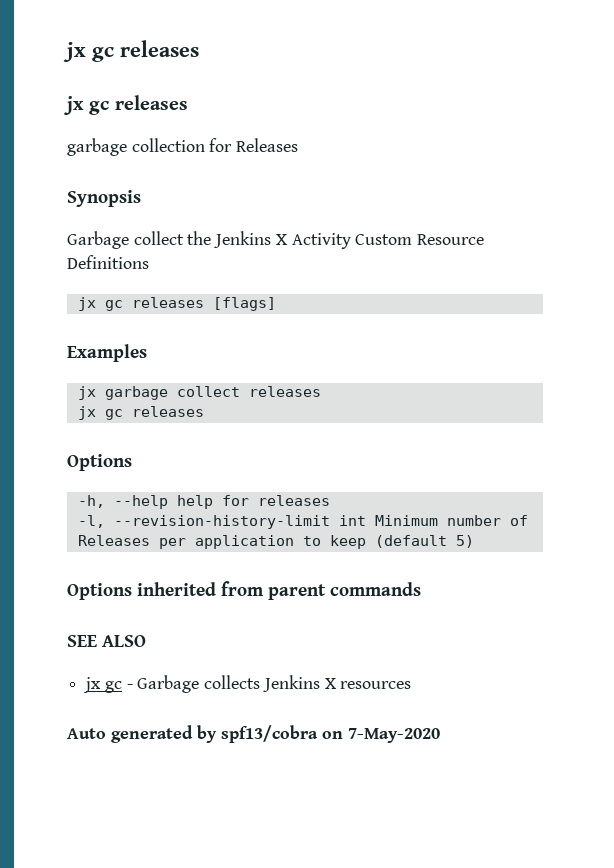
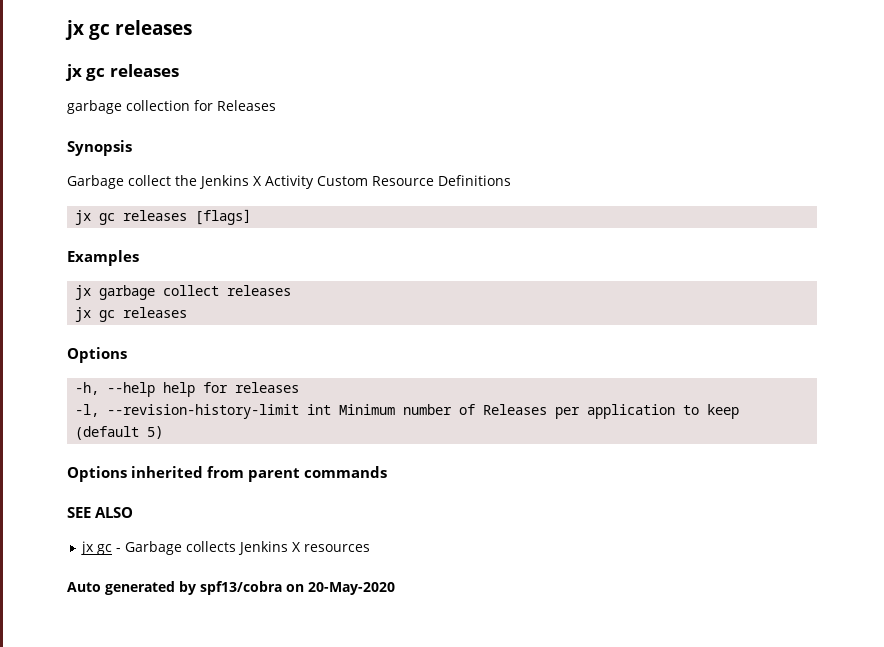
- Auto generated by spf13/cobra on 7-May-2020
+ Auto generated by spf13/cobra on 20-May-2020

